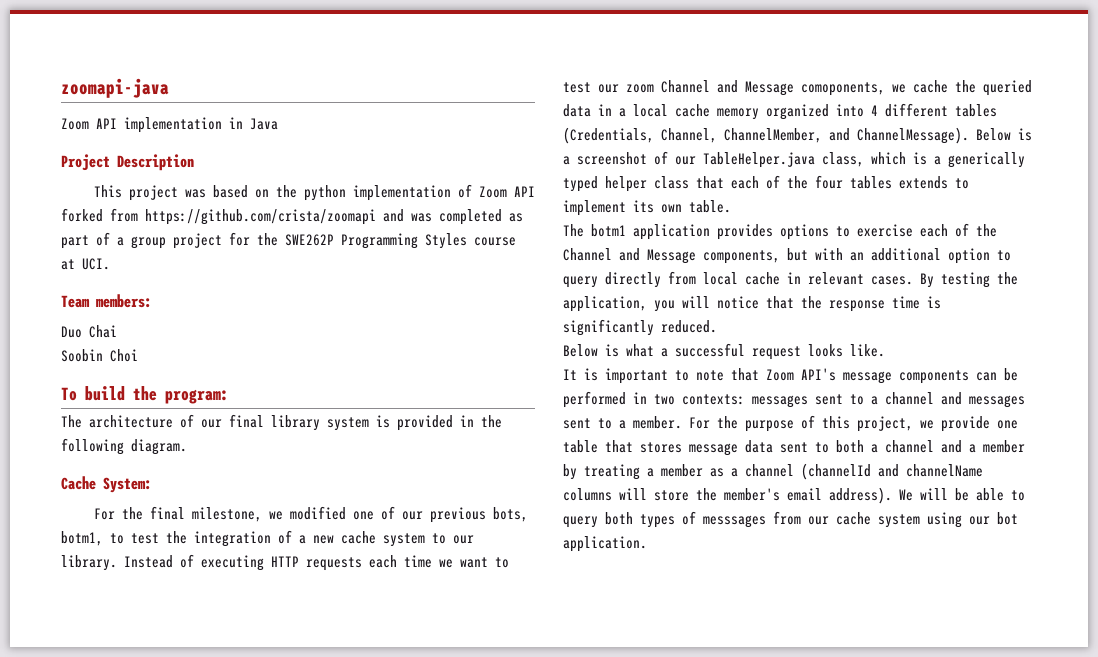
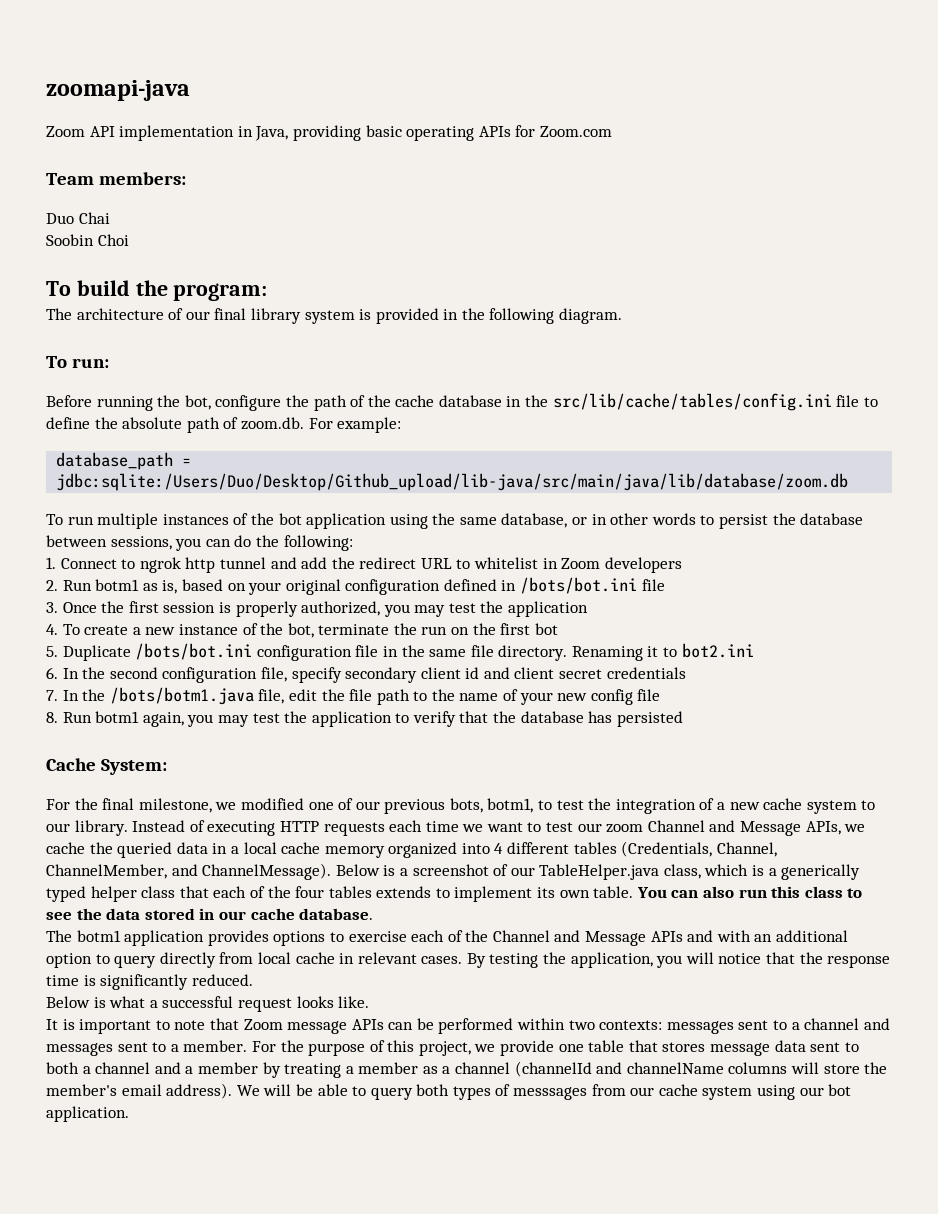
- Zoom API implementation in Java
- Project Description
- This project was based on the python implementation of Zoom API forked from https://github.com/crista/zoomapi and was completed as part of a group project for the SWE262P Programming Styles course at UCI.
+ Zoom API implementation in Java, providing basic operating APIs for Zoom.com
+ To run:
+ Before running the bot, configure the path of the cache database in the src/lib/cache/tables/config.ini file to define the absolute path of zoom.db. For example:
+ database_path = jdbc:sqlite:/Users/Duo/Desktop/Github_upload/lib-java/src/main/java/lib/database/zoom.db
+ To run multiple instances of the bot application using the same database, or in other words to persist the database between sessions, you can do the following:
+ 1. Connect to ngrok http tunnel and add the redirect URL to whitelist in Zoom developers
+ 2. Run botm1 as is, based on your original configuration defined in /bots/bot.ini file
+ 3. Once the first session is properly authorized, you may test the application
+ 4. To create a new instance of the bot, terminate the run on the first bot
+ 5. Duplicate /bots/bot.ini configuration file in the same file directory. Renaming it to bot2.ini
+ 6. In the second configuration file, specify secondary client id and client secret credentials
+ 7. In the /bots/botm1.java file, edit the file path to the name of your new config file
+ 8. Run botm1 again, you may test the application to verify that the database has persisted
- Instead of executing HTTP requests each time we want to test our zoom Channel and Message comoponents, we cache the queried data in a local cache memory organized into 4 different tables (Credentials, Channel, ChannelMember, and ChannelMessage).
+ Instead of executing HTTP requests each time we want to test our zoom Channel and Message APIs, we cache the queried data in a local cache memory organized into 4 different tables (Credentials, Channel, ChannelMember, and ChannelMessage).
+ You can also run this class to see the data stored in our cache database.
- The botm1 application provides options to exercise each of the Channel and Message components, but with an additional option to query directly from local cache in relevant cases.
+ The botm1 application provides options to exercise each of the Channel and Message APIs and with an additional option to query directly from local cache in relevant cases.
- It is important to note that Zoom API's message components can be performed in two contexts: messages sent to a channel and messages sent to a member.
+ It is important to note that Zoom message APIs can be performed within two contexts: messages sent to a channel and messages sent to a member.

